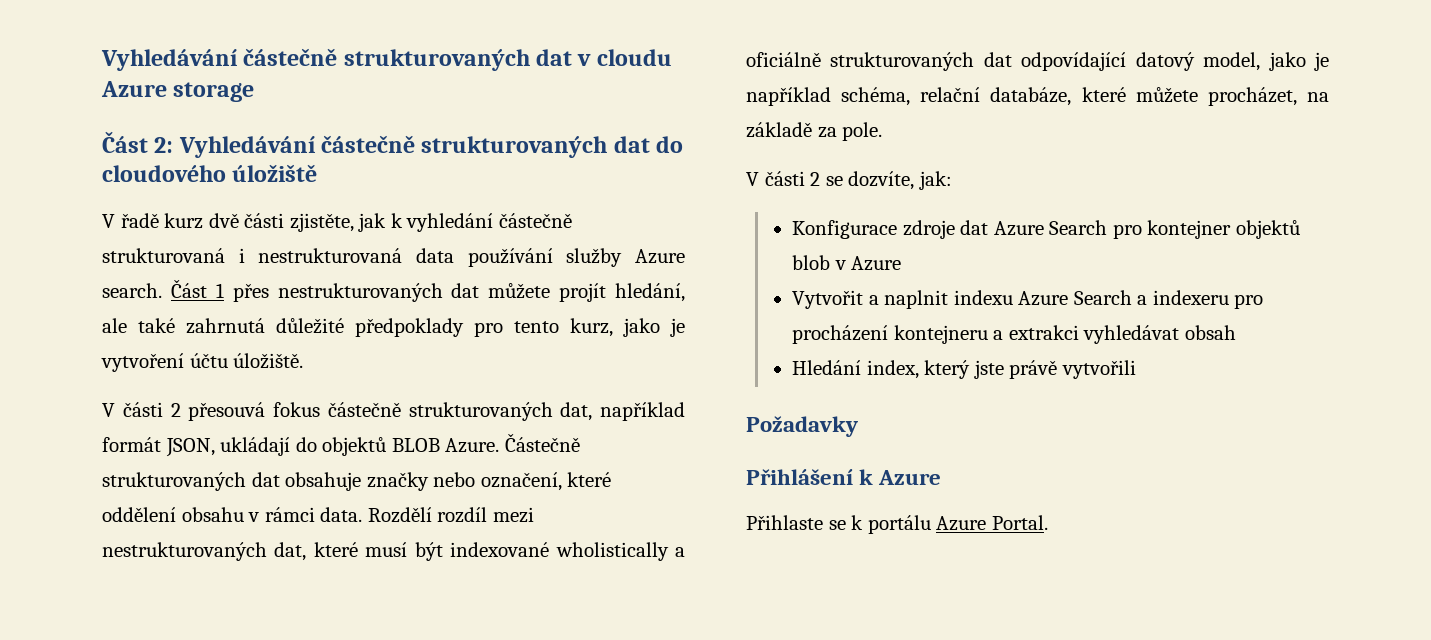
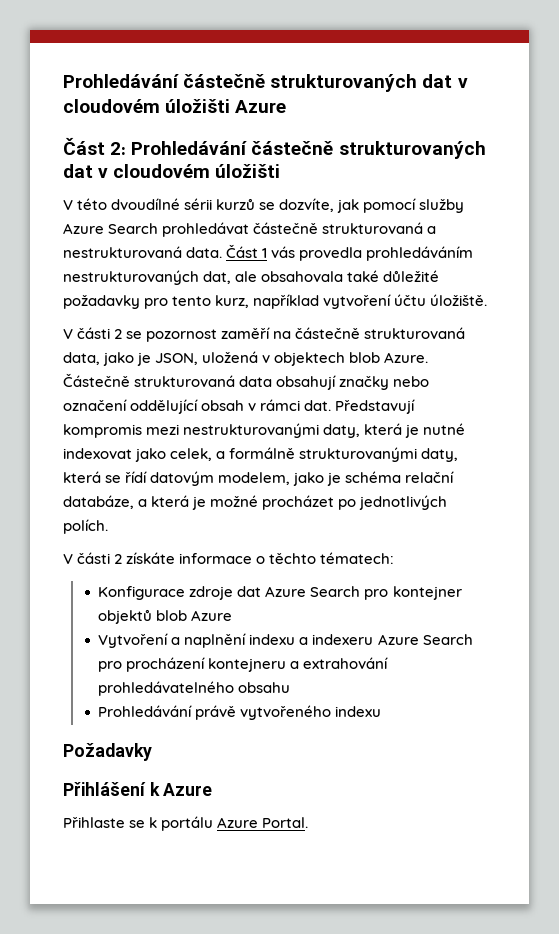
- Vyhledávání částečně strukturovaných dat v cloudu Azure storage
+ Prohledávání částečně strukturovaných dat v cloudovém úložišti Azure
- Část 2: Vyhledávání částečně strukturovaných dat do cloudového úložiště
- V řadě kurz dvě části zjistěte, jak k vyhledání částečně strukturovaná i nestrukturovaná data používání služby Azure search. Část 1 přes nestrukturovaných dat můžete projít hledání, ale také zahrnutá důležité předpoklady pro tento kurz, jako je vytvoření účtu úložiště.
+ Část 2: Prohledávání částečně strukturovaných dat v cloudovém úložišti
+ V této dvoudílné sérii kurzů se dozvíte, jak pomocí služby Azure Search prohledávat částečně strukturovaná a nestrukturovaná data. Část 1 vás provedla prohledáváním nestrukturovaných dat, ale obsahovala také důležité požadavky pro tento kurz, například vytvoření účtu úložiště.
- V části 2 přesouvá fokus částečně strukturovaných dat, například formát JSON, ukládají do objektů BLOB Azure. Částečně strukturovaných dat obsahuje značky nebo označení, které oddělení obsahu v rámci data. Rozdělí rozdíl mezi nestrukturovaných dat, které musí být indexované wholistically a oficiálně strukturovaných dat odpovídající datový model, jako je například schéma, relační databáze, které můžete procházet, na základě za pole.
- V části 2 se dozvíte, jak:
+ V části 2 se pozornost zaměří na částečně strukturovaná data, jako je JSON, uložená v objektech blob Azure. Částečně strukturovaná data obsahují značky nebo označení oddělující obsah v rámci dat. Představují kompromis mezi nestrukturovanými daty, která je nutné indexovat jako celek, a formálně strukturovanými daty, která se řídí datovým modelem, jako je schéma relační databáze, a která je možné procházet po jednotlivých polích.
+ V části 2 získáte informace o těchto tématech:
- Konfigurace zdroje dat Azure Search pro kontejner objektů blob v Azure
- Vytvořit a naplnit indexu Azure Search a indexeru pro procházení kontejneru a extrakci vyhledávat obsah
- Hledání index, který jste právě vytvořili
+ Konfigurace zdroje dat Azure Search pro kontejner objektů blob Azure
+ Vytvoření a naplnění indexu a indexeru Azure Search pro procházení kontejneru a extrahování prohledávatelného obsahu
+ Prohledávání právě vytvořeného indexu

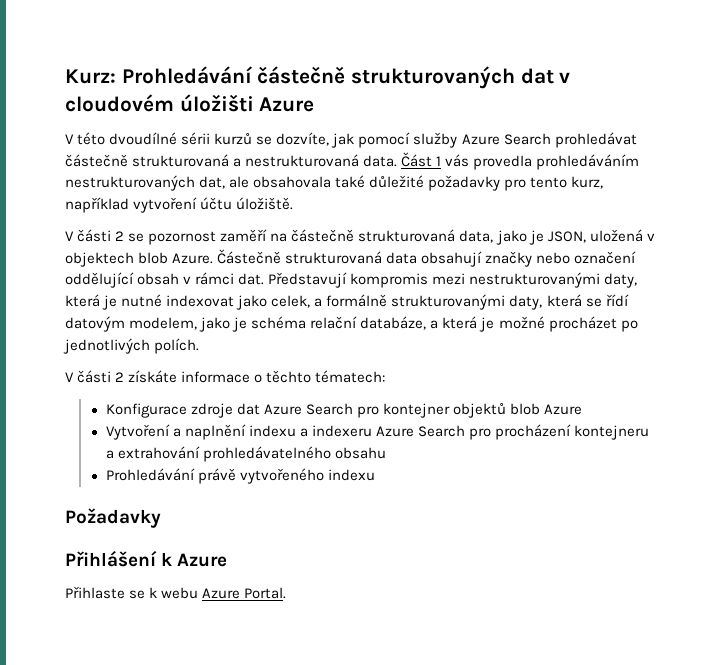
- Prohledávání částečně strukturovaných dat v cloudovém úložišti Azure
+ Kurz: Prohledávání částečně strukturovaných dat v cloudovém úložišti Azure
- Část 2: Prohledávání částečně strukturovaných dat v cloudovém úložišti
- Přihlaste se k portálu Azure Portal.
+ Přihlaste se k webu Azure Portal.

